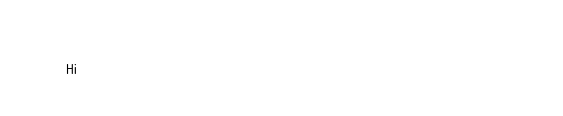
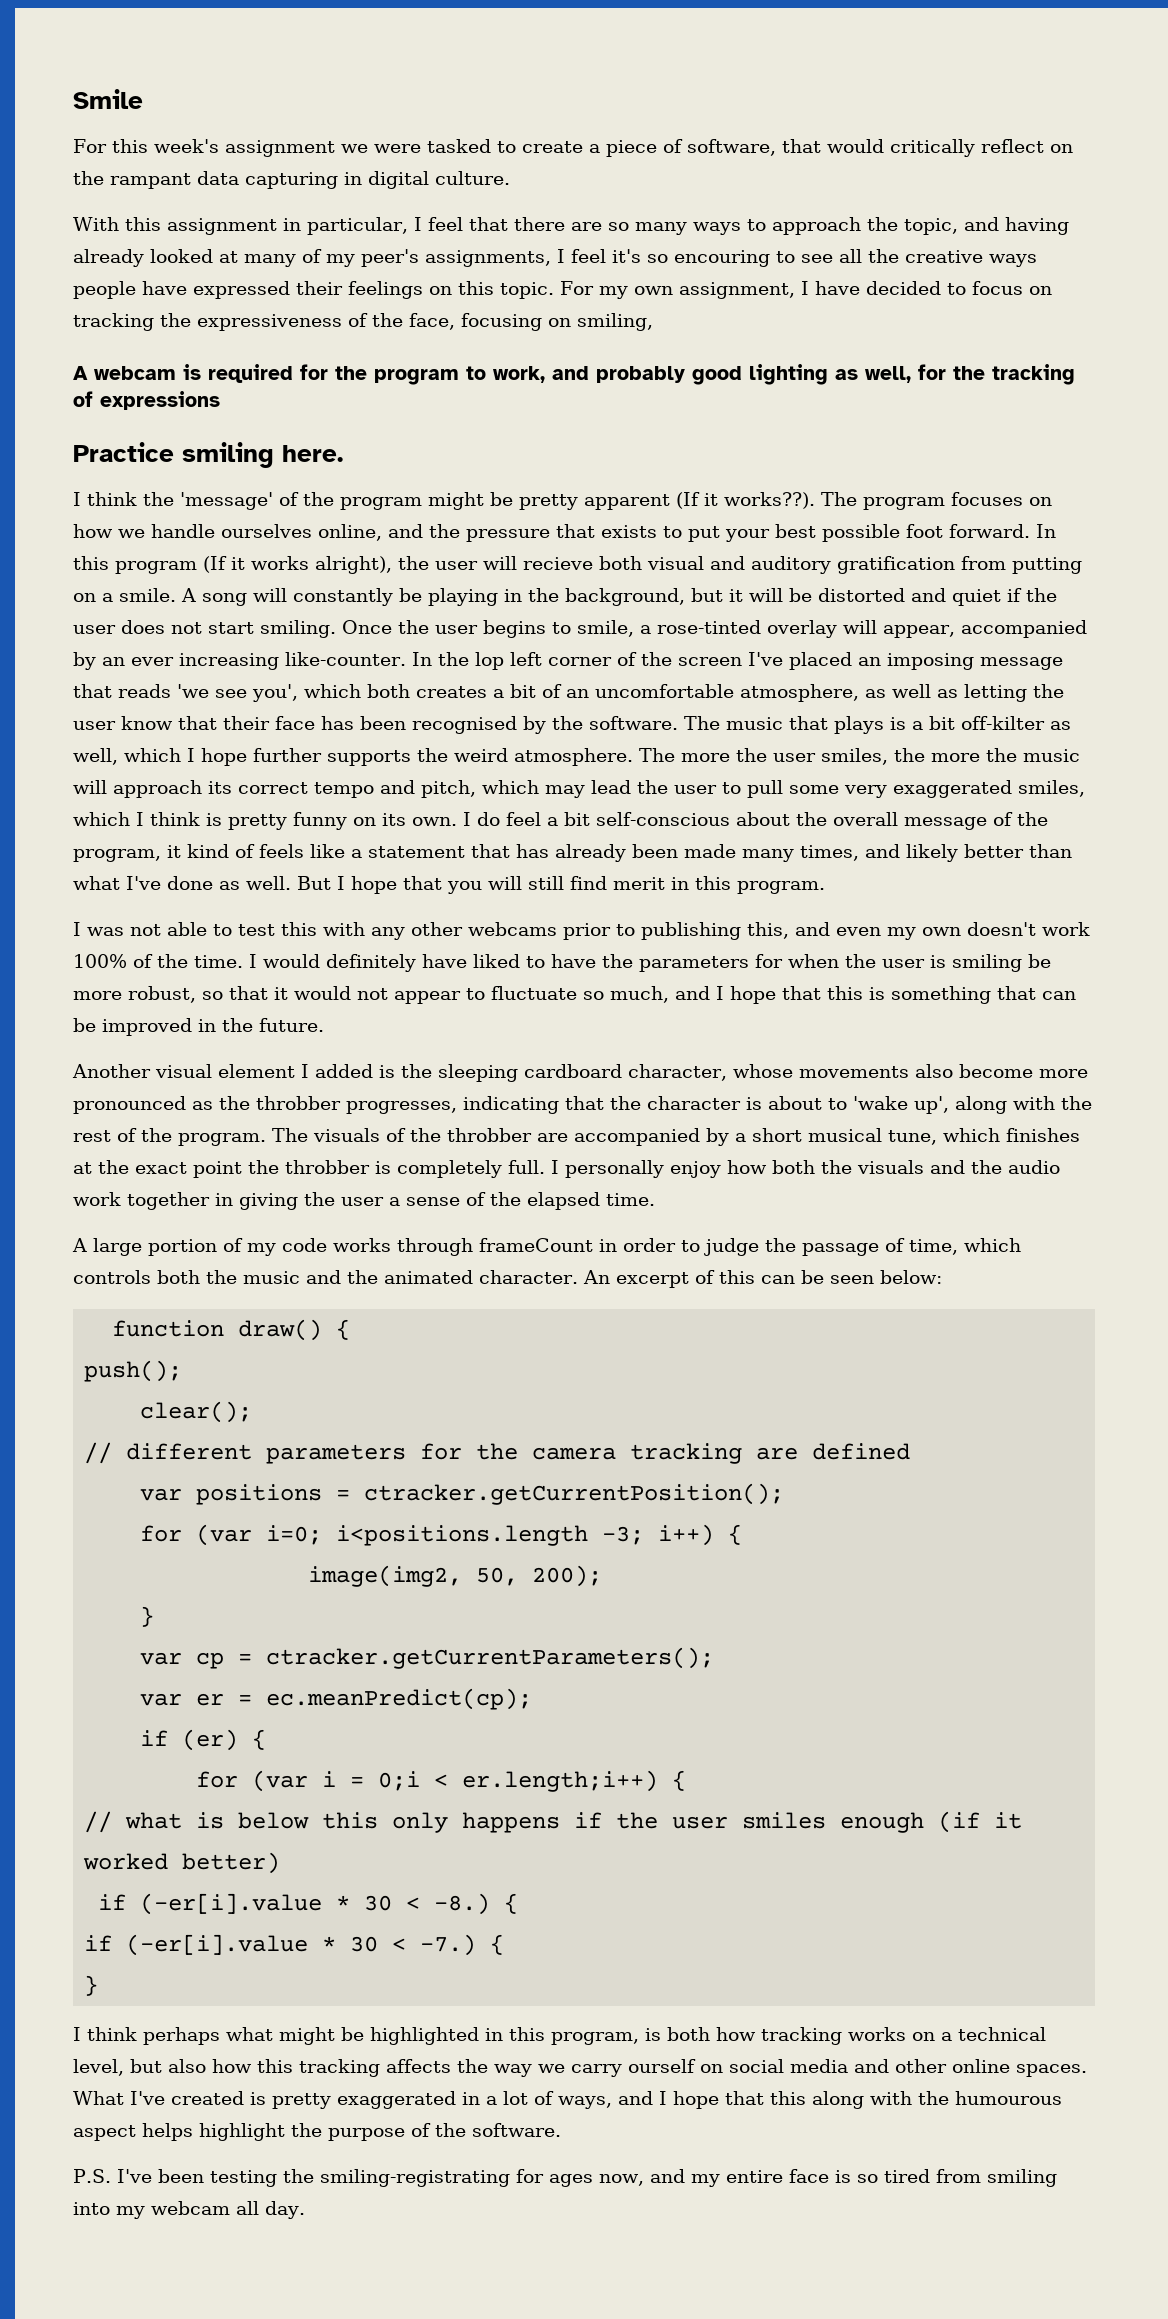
- Hi
+ Smile
+ For this week's assignment we were tasked to create a piece of software, that would critically reflect on the rampant data capturing in digital culture.
+ With this assignment in particular, I feel that there are so many ways to approach the topic, and having already looked at many of my peer's assignments, I feel it's so encouring to see all the creative ways people have expressed their feelings on this topic. For my own assignment, I have decided to focus on tracking the expressiveness of the face, focusing on smiling,
+ A webcam is required for the program to work, and probably good lighting as well, for the tracking of expressions
+ Practice smiling here.
+ I think the 'message' of the program might be pretty apparent (If it works??). The program focuses on how we handle ourselves online, and the pressure that exists to put your best possible foot forward. In this program (If it works alright), the user will recieve both visual and auditory gratification from putting on a smile. A song will constantly be playing in the background, but it will be distorted and quiet if the user does not start smiling. Once the user begins to smile, a rose-tinted overlay will appear, accompanied by an ever increasing like-counter. In the lop left corner of the screen I've placed an imposing message that reads 'we see you', which both creates a bit of an uncomfortable atmosphere, as well as letting the user know that their face has been recognised by the software. The music that plays is a bit off-kilter as well, which I hope further supports the weird atmosphere. The more the user smiles, the more the music will approach its correct tempo and pitch, which may lead the user to pull some very exaggerated smiles, which I think is pretty funny on its own. I do feel a bit self-conscious about the overall message of the program, it kind of feels like a statement that has already been made many times, and likely better than what I've done as well. But I hope that you will still find merit in this program.
+ I was not able to test this with any other webcams prior to publishing this, and even my own doesn't work 100% of the time. I would definitely have liked to have the parameters for when the user is smiling be more robust, so that it would not appear to fluctuate so much, and I hope that this is something that can be improved in the future.
+ Another visual element I added is the sleeping cardboard character, whose movements also become more pronounced as the throbber progresses, indicating that the character is about to 'wake up', along with the rest of the program. The visuals of the throbber are accompanied by a short musical tune, which finishes at the exact point the throbber is completely full. I personally enjoy how both the visuals and the audio work together in giving the user a sense of the elapsed time.
+ A large portion of my code works through frameCount in order to judge the passage of time, which controls both the music and the animated character. An excerpt of this can be seen below:
+ function draw() {
+ push();
+ clear();
+ // different parameters for the camera tracking are defined
+ var positions = ctracker.getCurrentPosition();
+ for (var i=0; i<positions.length -3; i++) {
+ image(img2, 50, 200);
+ }
+ var cp = ctracker.getCurrentParameters();
+ var er = ec.meanPredict(cp);
+ if (er) {
+ for (var i = 0;i < er.length;i++) {
+ // what is below this only happens if the user smiles enough (if it worked better)
+ if (-er[i].value * 30 < -8.) {
+ if (-er[i].value * 30 < -7.) {
+ }
+ I think perhaps what might be highlighted in this program, is both how tracking works on a technical level, but also how this tracking affects the way we carry ourself on social media and other online spaces. What I've created is pretty exaggerated in a lot of ways, and I hope that this along with the humourous aspect helps highlight the purpose of the software.
+ P.S. I've been testing the smiling-registrating for ages now, and my entire face is so tired from smiling into my webcam all day.

